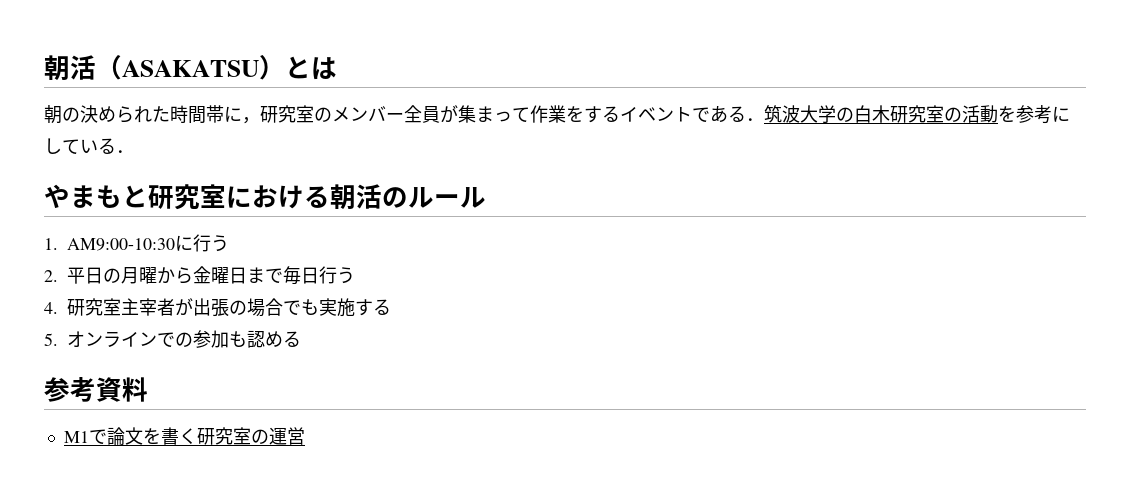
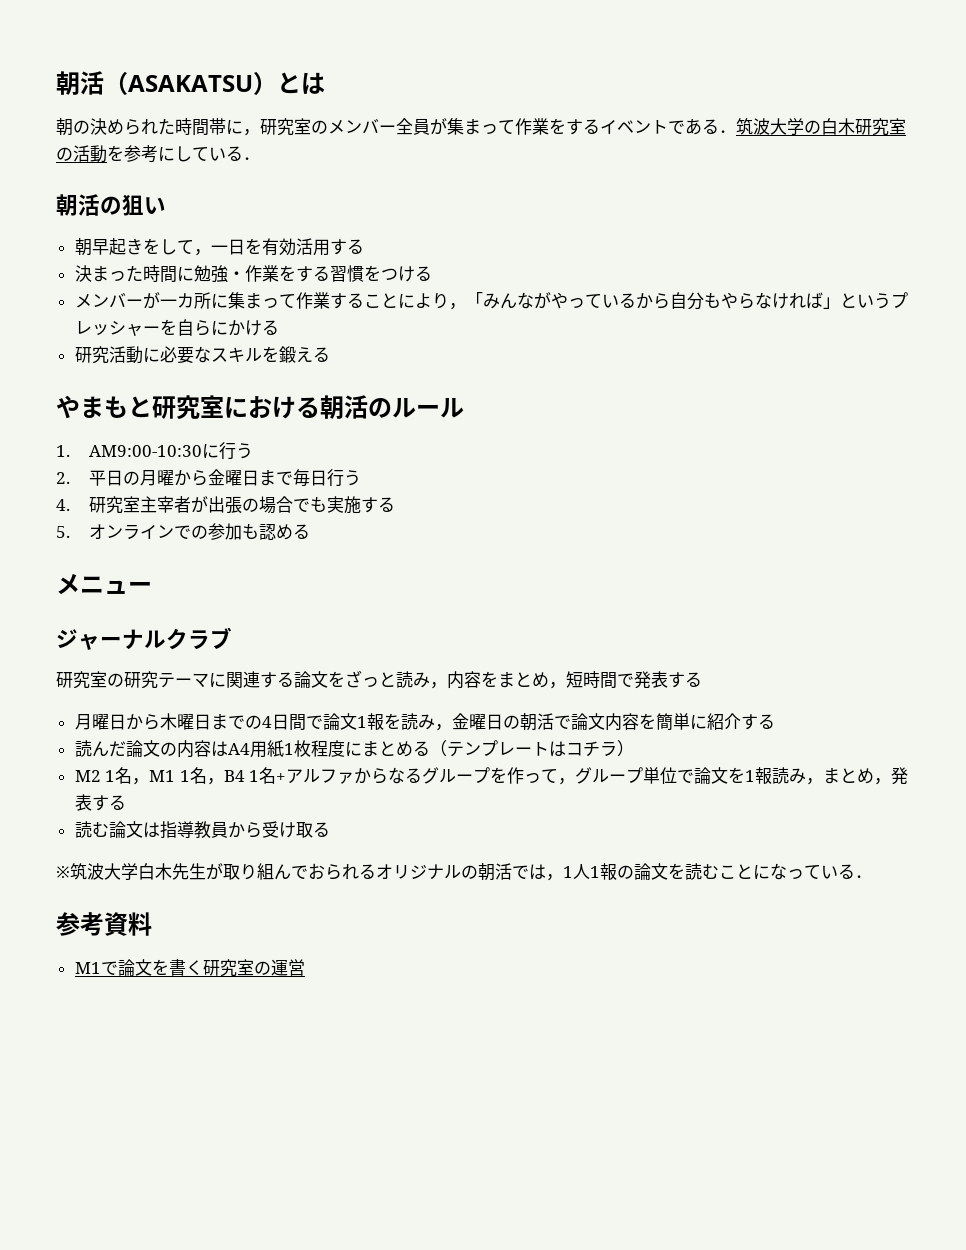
+ 朝活の狙い
+ 朝早起きをして，一日を有効活用する
+ 決まった時間に勉強・作業をする習慣をつける
+ メンバーが一カ所に集まって作業することにより，「みんながやっているから自分もやらなければ」というプレッシャーを自らにかける
+ 研究活動に必要なスキルを鍛える
+ メニュー
+ ジャーナルクラブ
+ 研究室の研究テーマに関連する論文をざっと読み，内容をまとめ，短時間で発表する
+ 月曜日から木曜日までの4日間で論文1報を読み，金曜日の朝活で論文内容を簡単に紹介する
+ 読んだ論文の内容はA4用紙1枚程度にまとめる（テンプレートはコチラ）
+ M2 1名，M1 1名，B4 1名+アルファからなるグループを作って，グループ単位で論文を1報読み，まとめ，発表する
+ 読む論文は指導教員から受け取る
+ ※筑波大学白木先生が取り組んでおられるオリジナルの朝活では，1人1報の論文を読むことになっている．

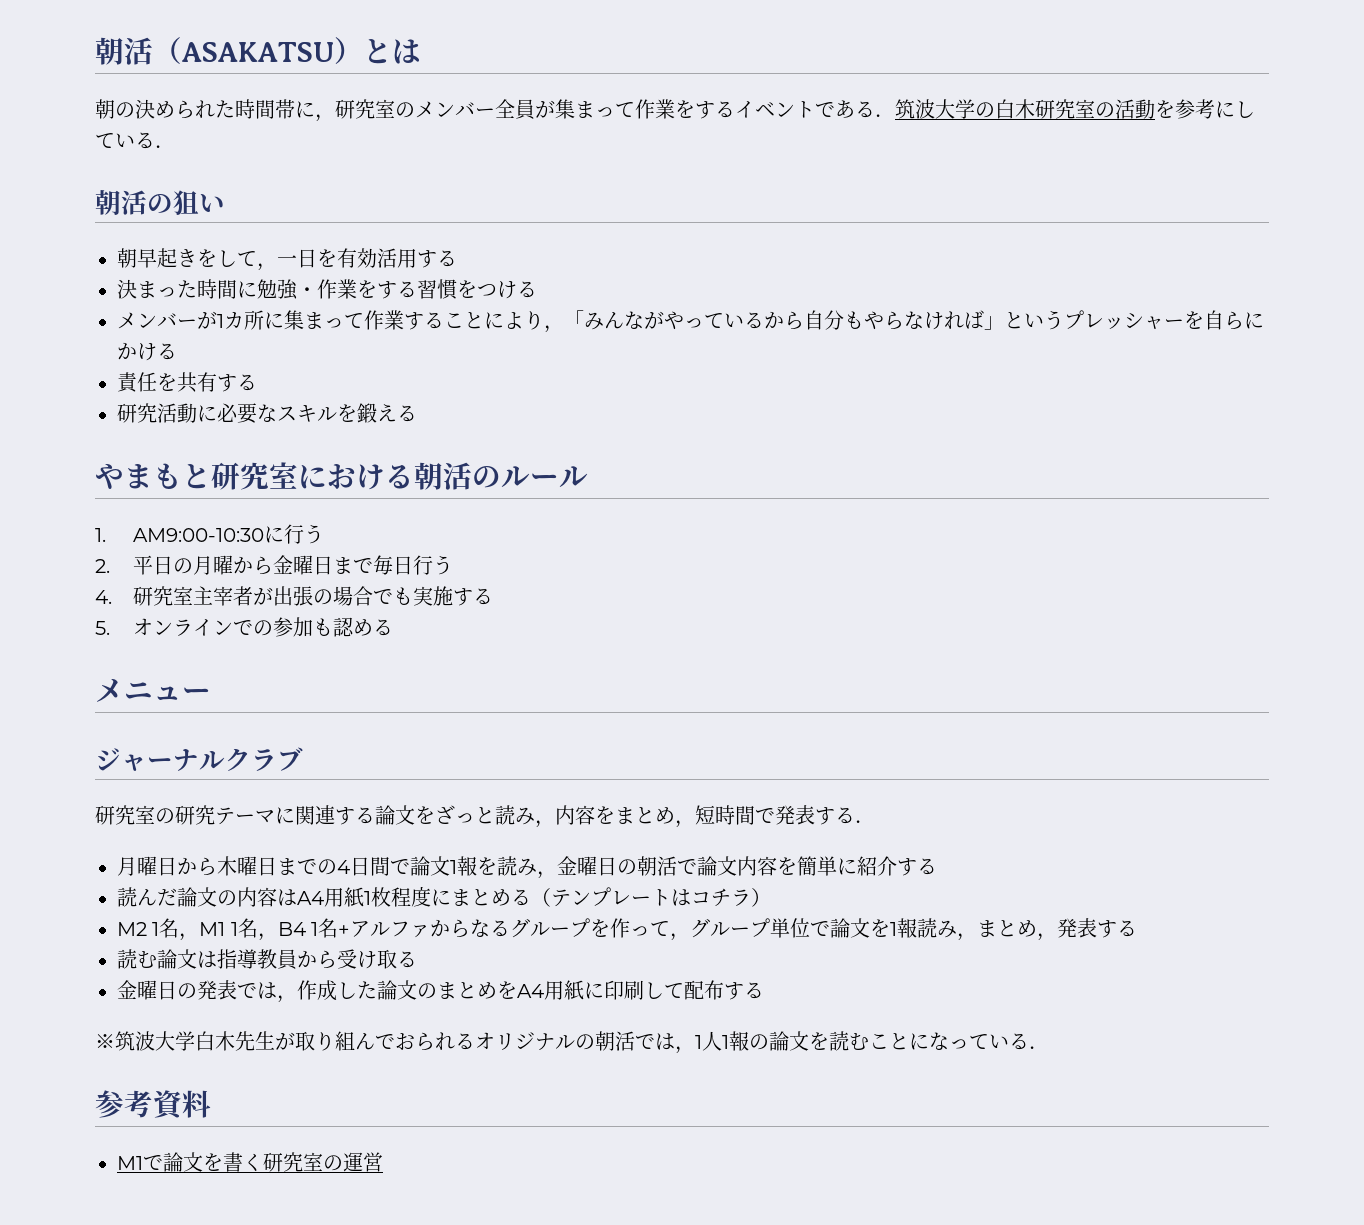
- メンバーが一カ所に集まって作業することにより，「みんながやっているから自分もやらなければ」というプレッシャーを自らにかける
+ メンバーが1カ所に集まって作業することにより，「みんながやっているから自分もやらなければ」というプレッシャーを自らにかける
+ 責任を共有する
- 研究室の研究テーマに関連する論文をざっと読み，内容をまとめ，短時間で発表する
+ 研究室の研究テーマに関連する論文をざっと読み，内容をまとめ，短時間で発表する．
+ 金曜日の発表では，作成した論文のまとめをA4用紙に印刷して配布する

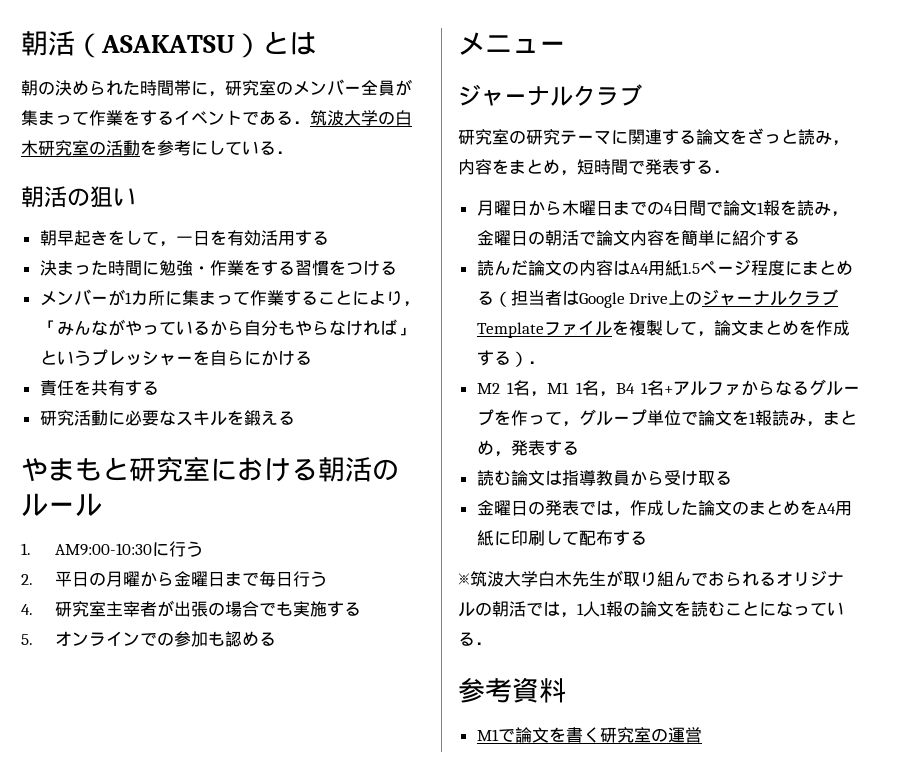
- 読んだ論文の内容はA4用紙1枚程度にまとめる（テンプレートはコチラ）
+ 読んだ論文の内容はA4用紙1.5ページ程度にまとめる（担当者はGoogle Drive上のジャーナルクラブTemplateファイルを複製して，論文まとめを作成する）．

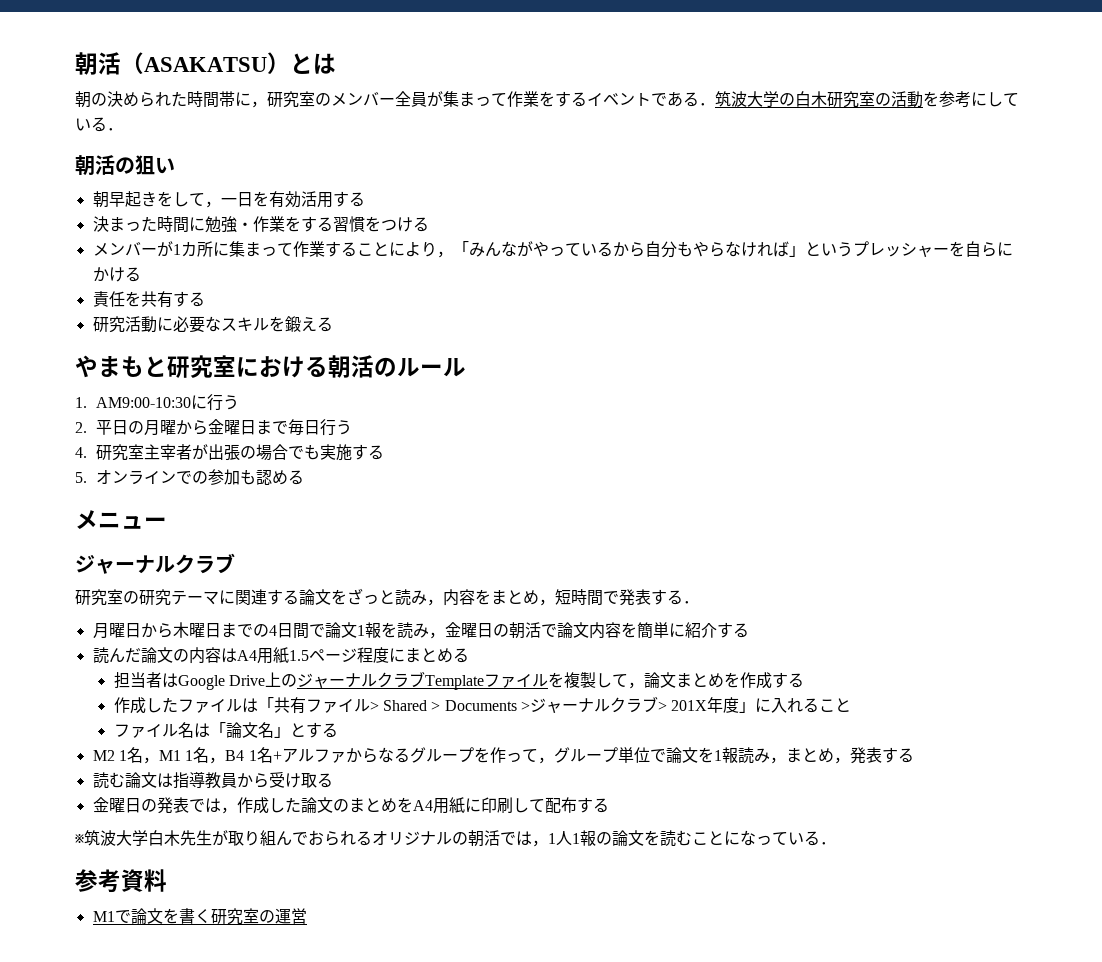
- 読んだ論文の内容はA4用紙1.5ページ程度にまとめる（担当者はGoogle Drive上のジャーナルクラブTemplateファイルを複製して，論文まとめを作成する）．
+ 読んだ論文の内容はA4用紙1.5ページ程度にまとめる
+ 担当者はGoogle Drive上のジャーナルクラブTemplateファイルを複製して，論文まとめを作成する
+ 作成したファイルは「共有ファイル> Shared > Documents >ジャーナルクラブ> 201X年度」に入れること
+ ファイル名は「論文名」とする

